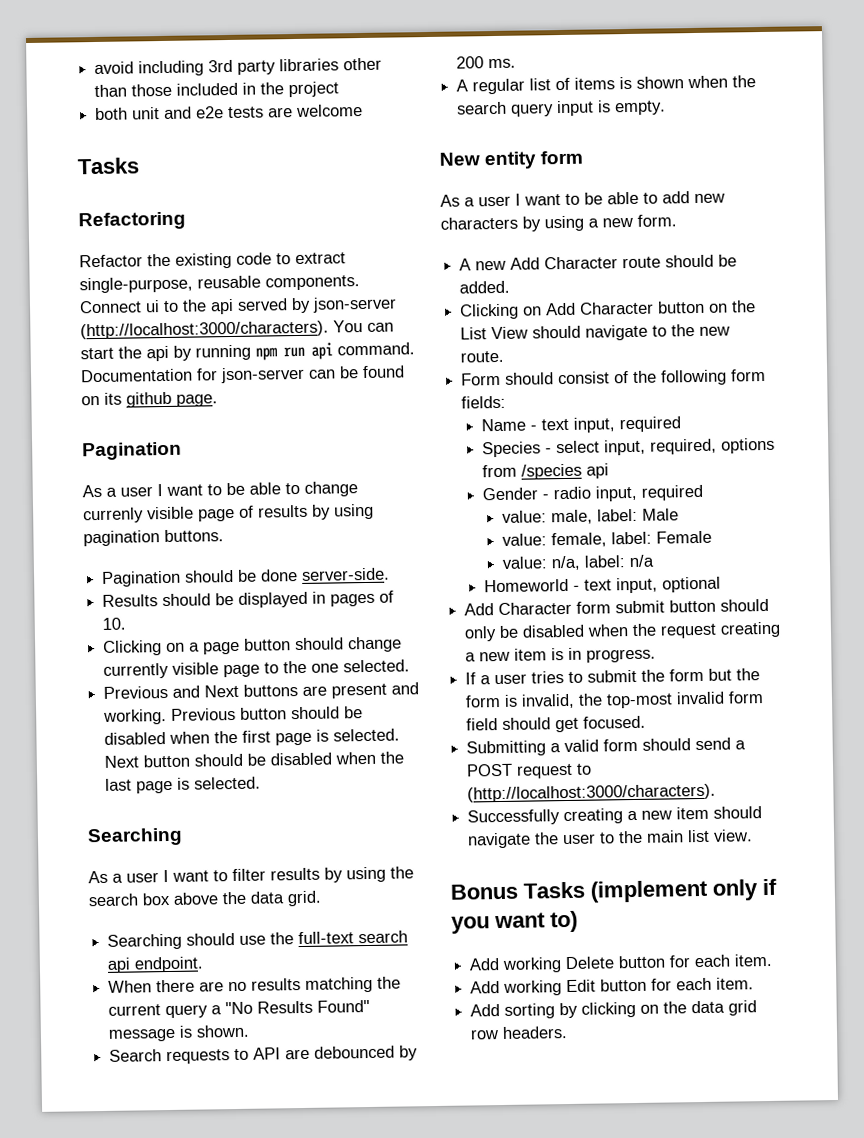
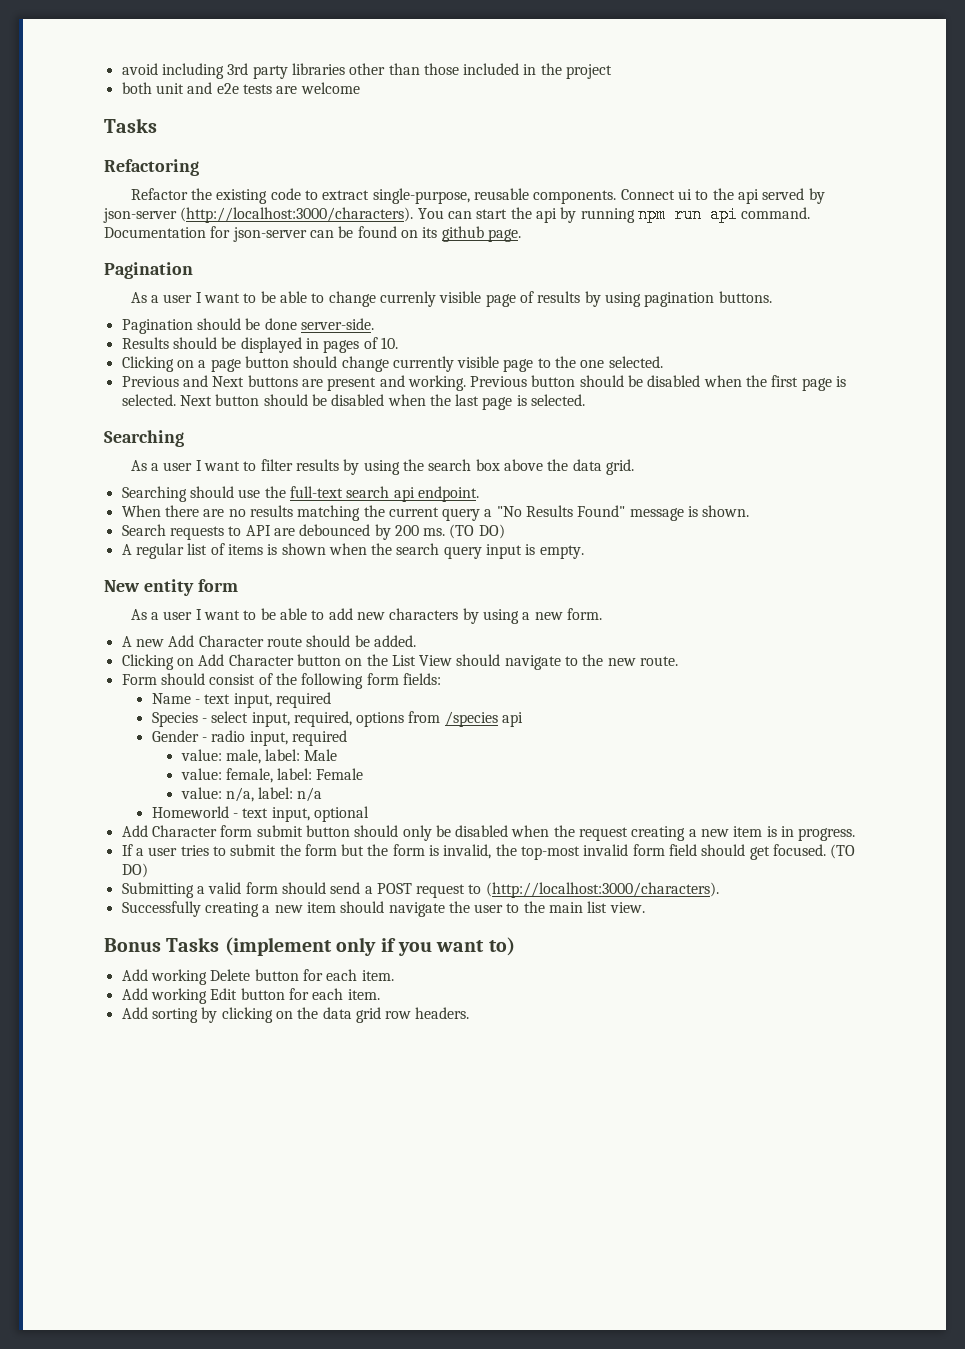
- Search requests to API are debounced by 200 ms.
+ Search requests to API are debounced by 200 ms. (TO DO)
- If a user tries to submit the form but the form is invalid, the top-most invalid form field should get focused.
+ If a user tries to submit the form but the form is invalid, the top-most invalid form field should get focused. (TO DO)

